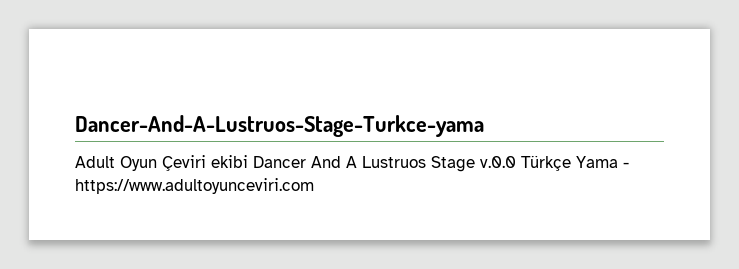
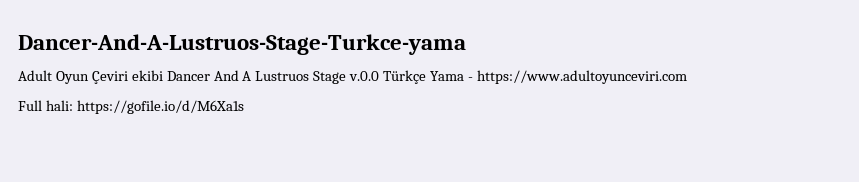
+ Full hali: https://gofile.io/d/M6Xa1s

